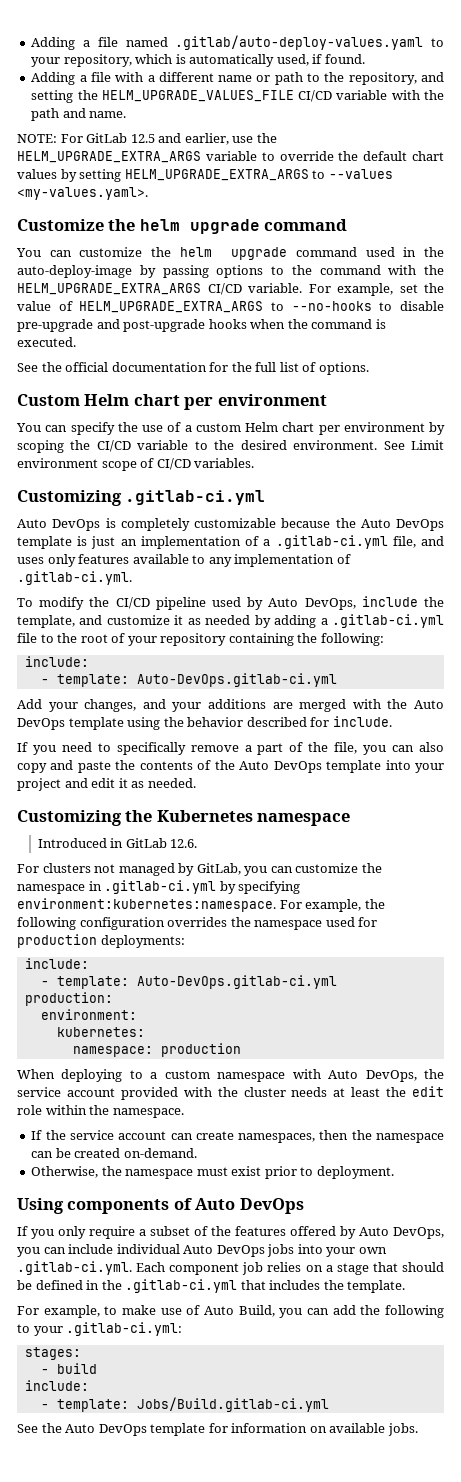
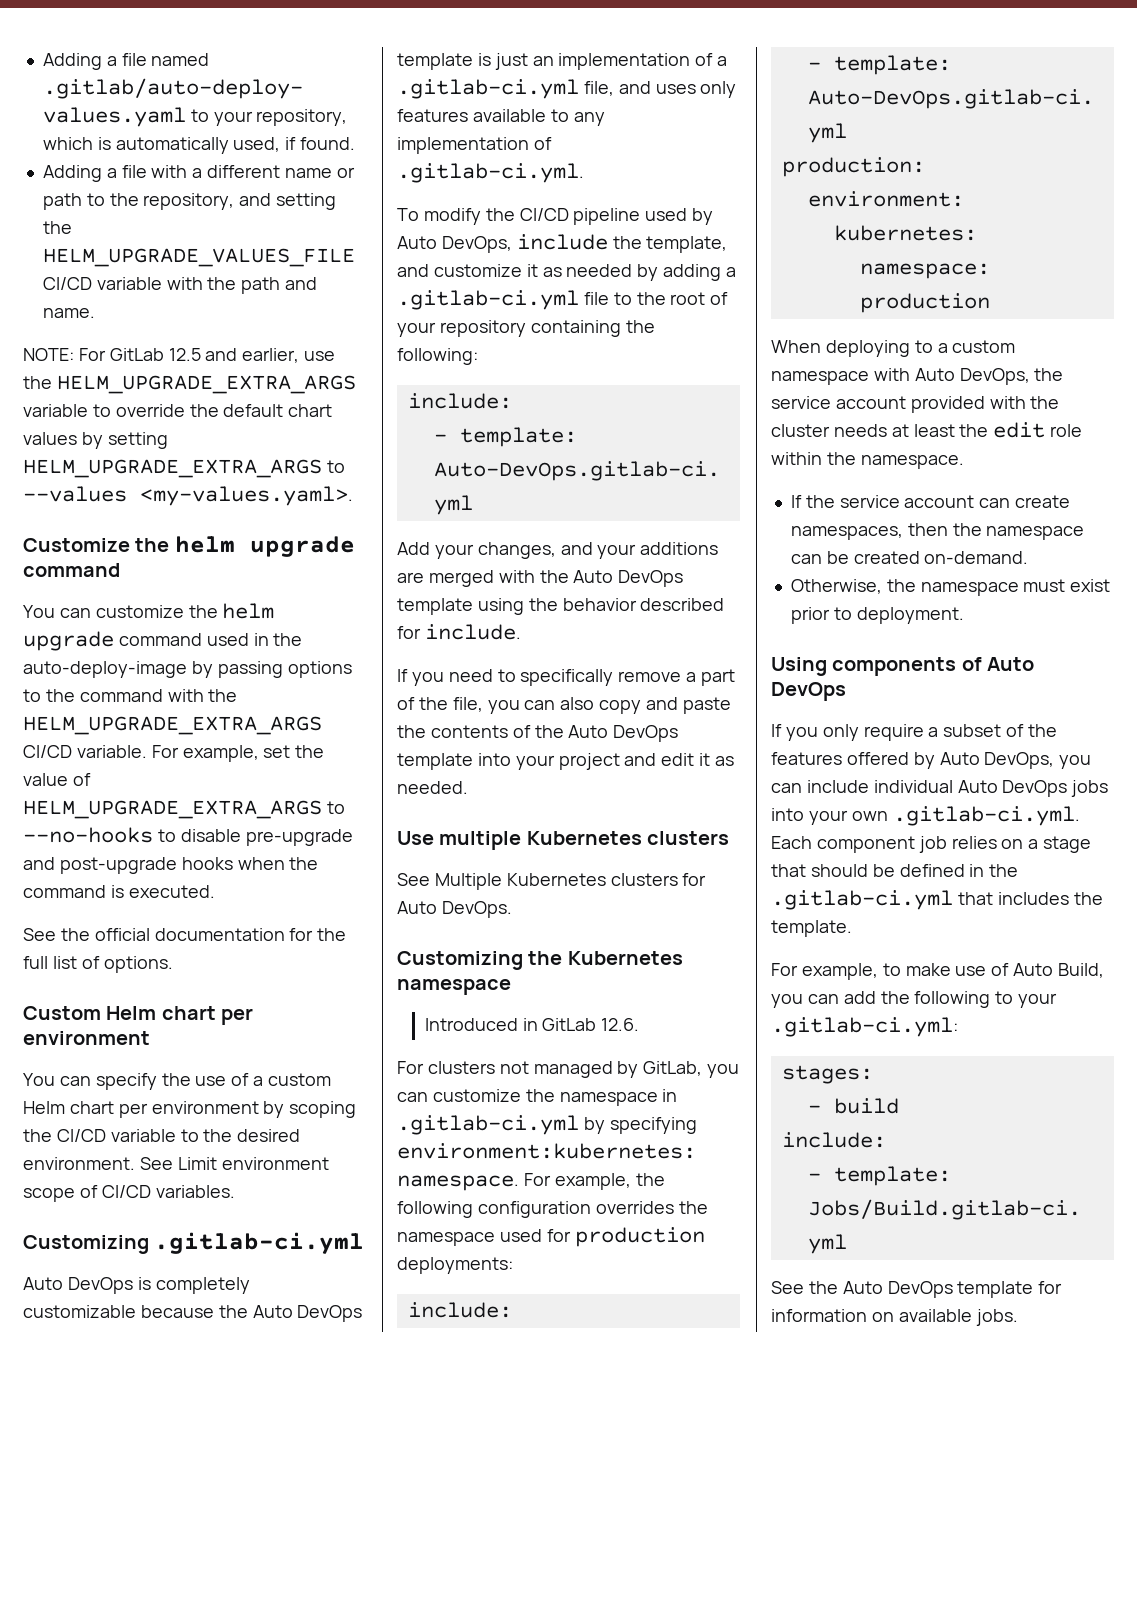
+ Use multiple Kubernetes clusters
+ See Multiple Kubernetes clusters for Auto DevOps.

